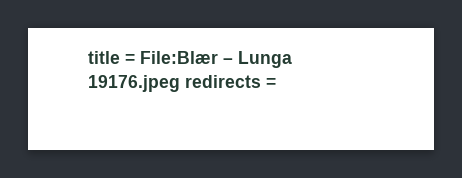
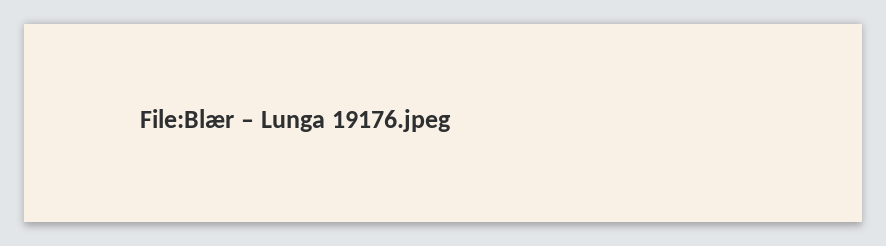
- title = File:Blær – Lunga 19176.jpeg redirects =
+ File:Blær – Lunga 19176.jpeg

